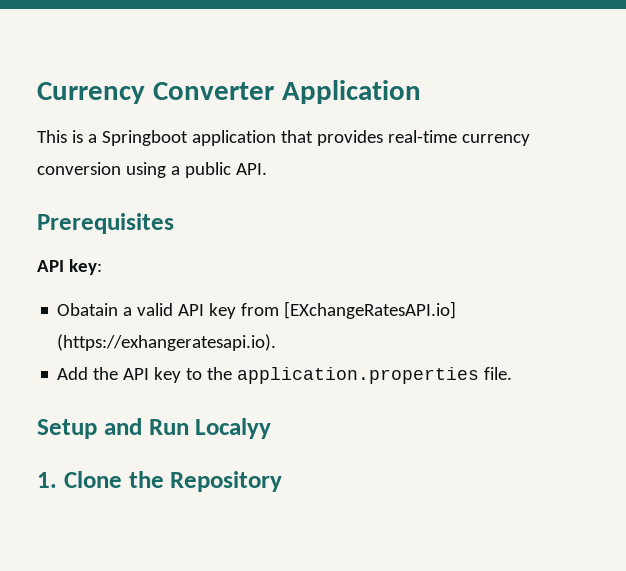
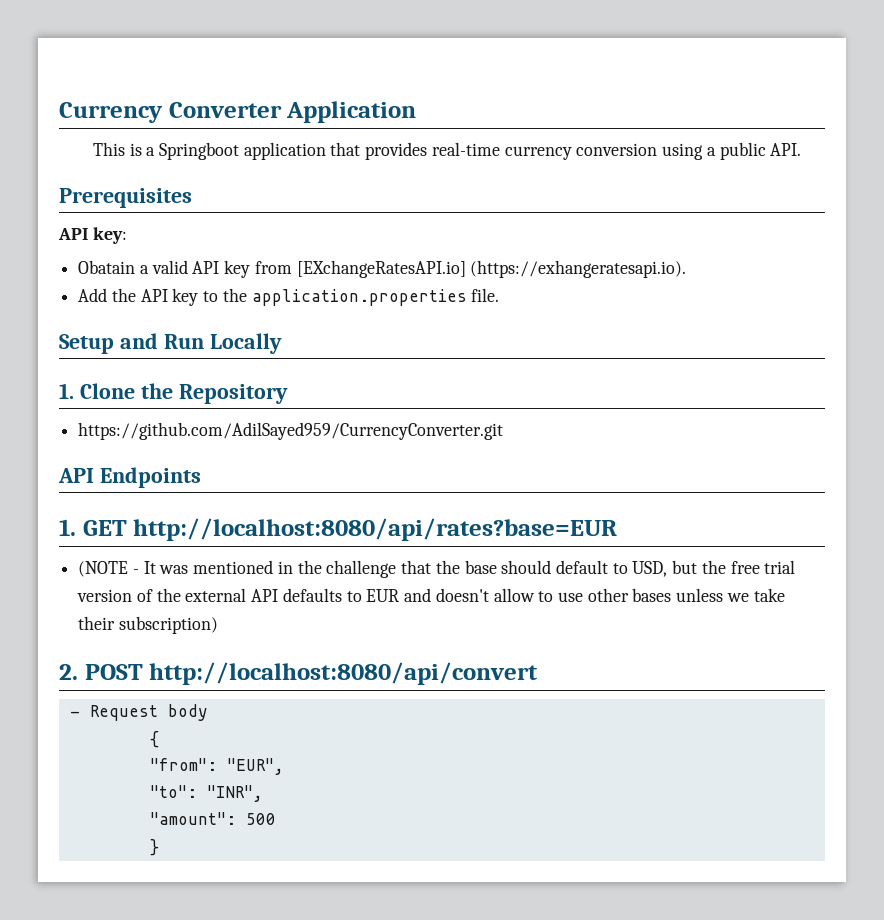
- Setup and Run Localyy
+ Setup and Run Locally
+ https://github.com/AdilSayed959/CurrencyConverter.git
+ API Endpoints
+ 1. GET http://localhost:8080/api/rates?base=EUR
+ (NOTE - It was mentioned in the challenge that the base should default to USD, but the free trial version of the external API defaults to EUR and doesn't allow to use other bases unless we take their subscription)
+ 2. POST http://localhost:8080/api/convert
+ - Request body
+ {
+ "from": "EUR",
+ "to": "INR",
+ "amount": 500
+ }

